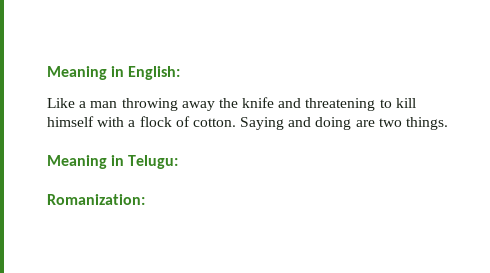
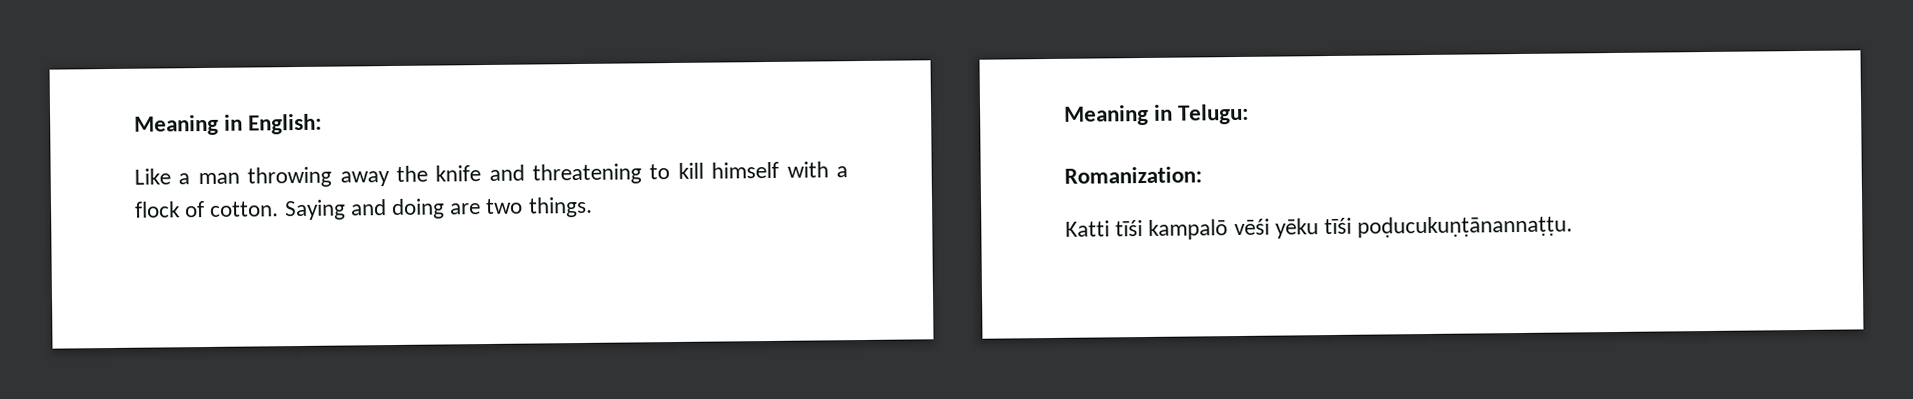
+ Katti tīśi kampalō vēśi yēku tīśi poḍucukuṇṭānannaṭṭu.

